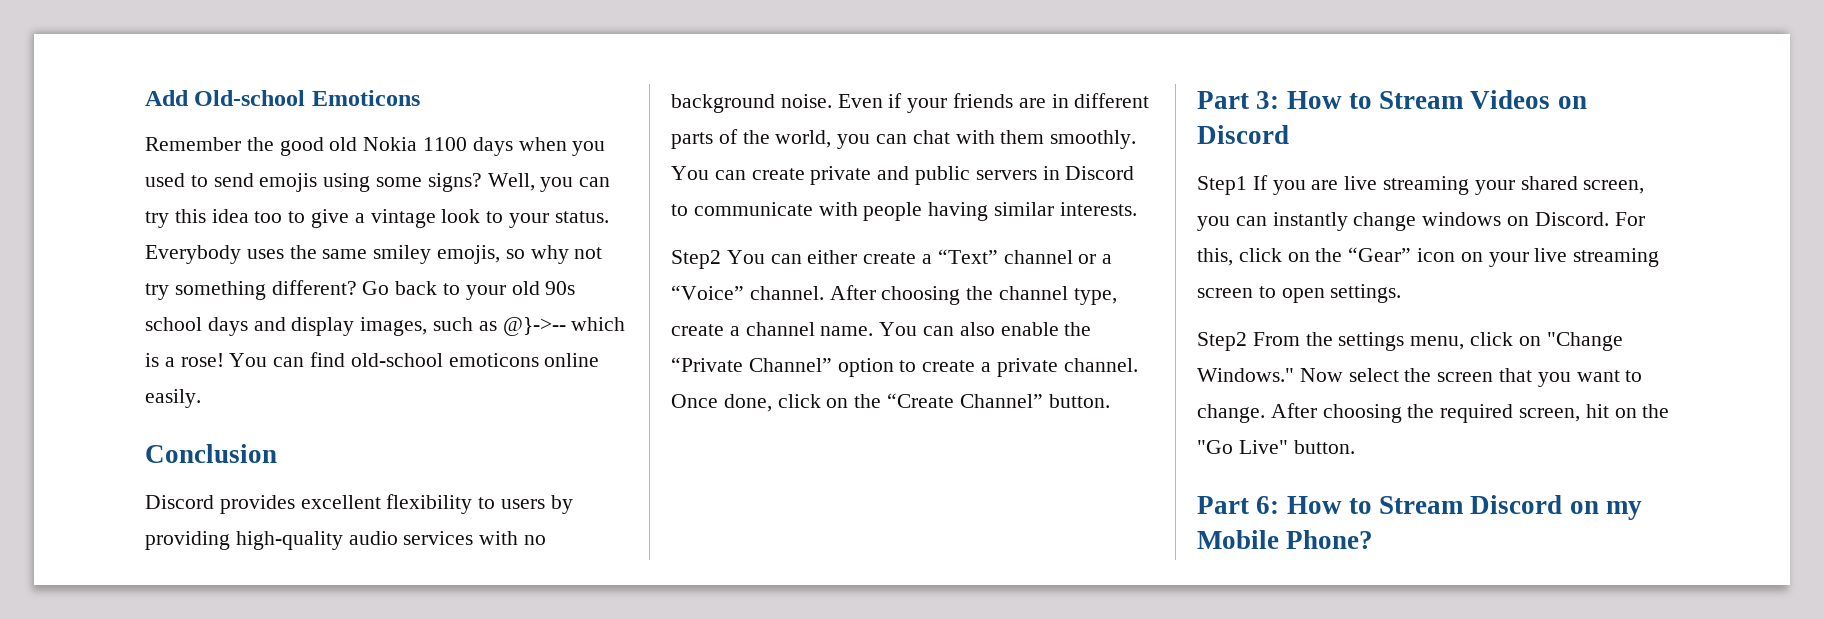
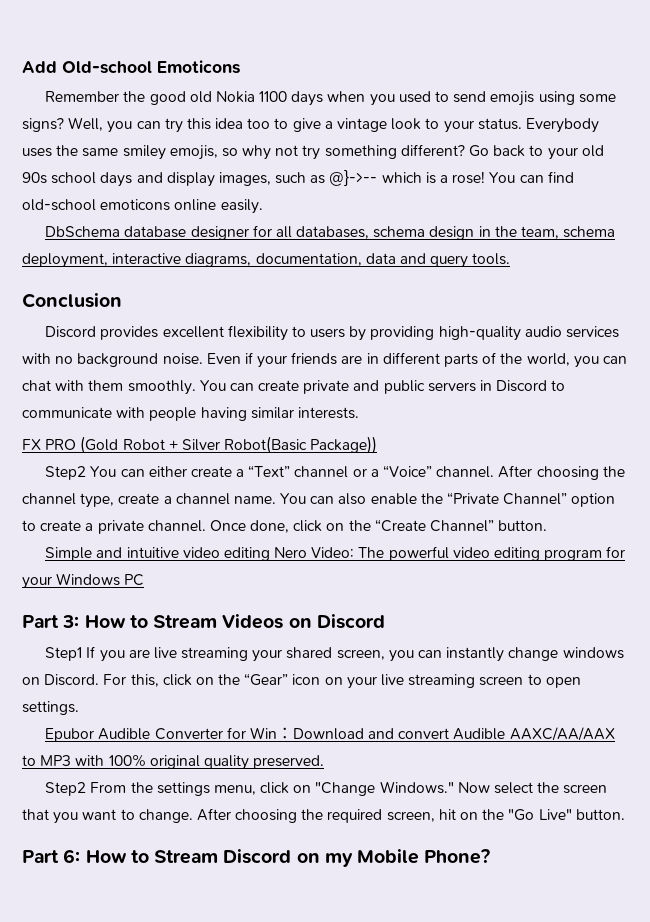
+ DbSchema database designer for all databases, schema design in the team, schema deployment, interactive diagrams, documentation, data and query tools.
+ FX PRO (Gold Robot + Silver Robot(Basic Package))
+ Simple and intuitive video editing Nero Video: The powerful video editing program for your Windows PC
+ Epubor Audible Converter for Win：Download and convert Audible AAXC/AA/AAX to MP3 with 100% original quality preserved.

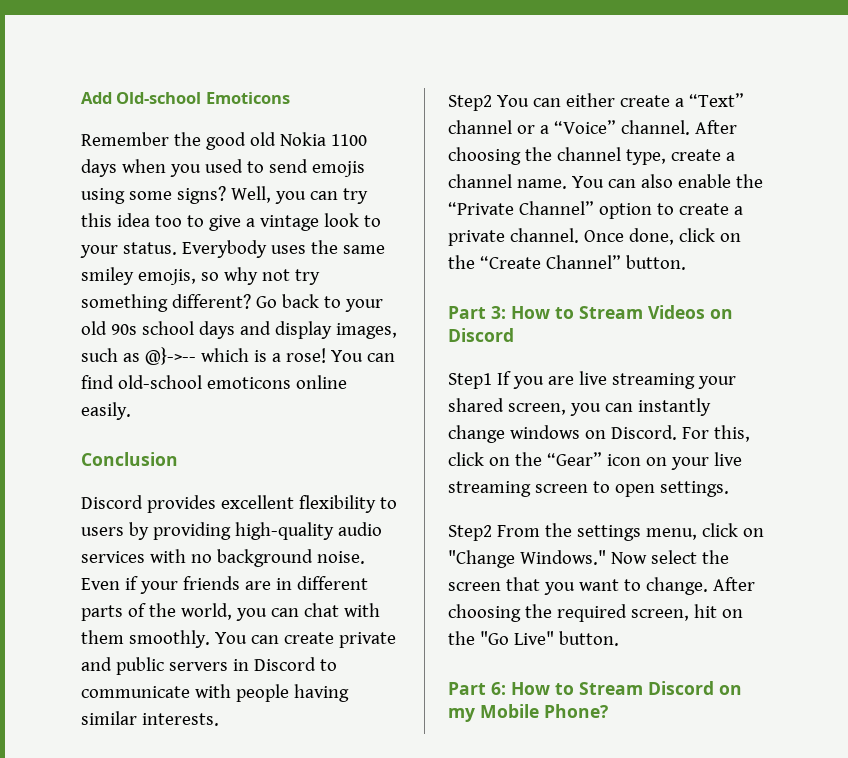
- DbSchema database designer for all databases, schema design in the team, schema deployment, interactive diagrams, documentation, data and query tools.
- FX PRO (Gold Robot + Silver Robot(Basic Package))
- Simple and intuitive video editing Nero Video: The powerful video editing program for your Windows PC
- Epubor Audible Converter for Win：Download and convert Audible AAXC/AA/AAX to MP3 with 100% original quality preserved.

